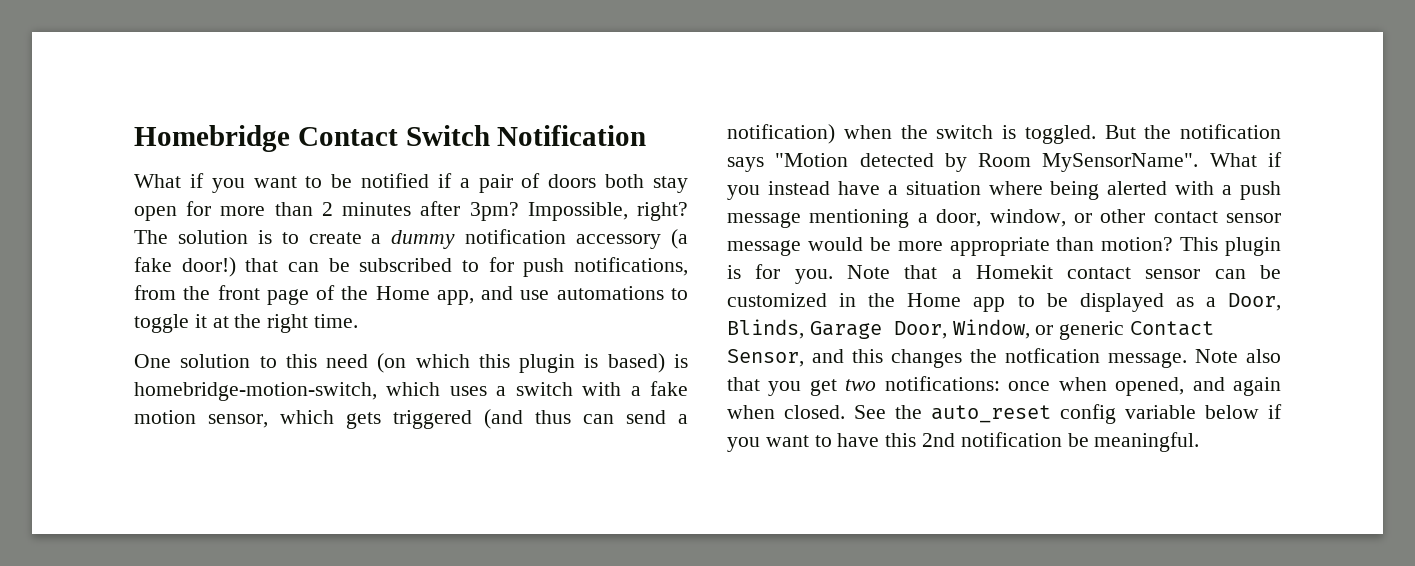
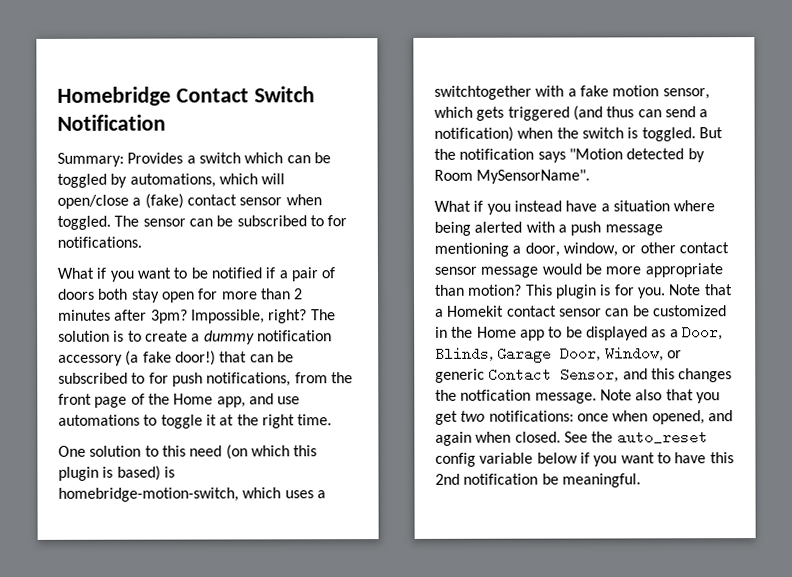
+ Summary: Provides a switch which can be toggled by automations, which will open/close a (fake) contact sensor when toggled. The sensor can be subscribed to for notifications.
- One solution to this need (on which this plugin is based) is homebridge-motion-switch, which uses a switch with a fake motion sensor, which gets triggered (and thus can send a notification) when the switch is toggled.
+ One solution to this need (on which this plugin is based) is homebridge-motion-switch, which uses a switchtogether with a fake motion sensor, which gets triggered (and thus can send a notification) when the switch is toggled.
- But the notification says "Motion detected by Room MySensorName". What if you instead have a situation where being alerted with a push message mentioning a door, window, or other contact sensor message would be more appropriate than motion?
+ But the notification says "Motion detected by Room MySensorName".
+ What if you instead have a situation where being alerted with a push message mentioning a door, window, or other contact sensor message would be more appropriate than motion?

